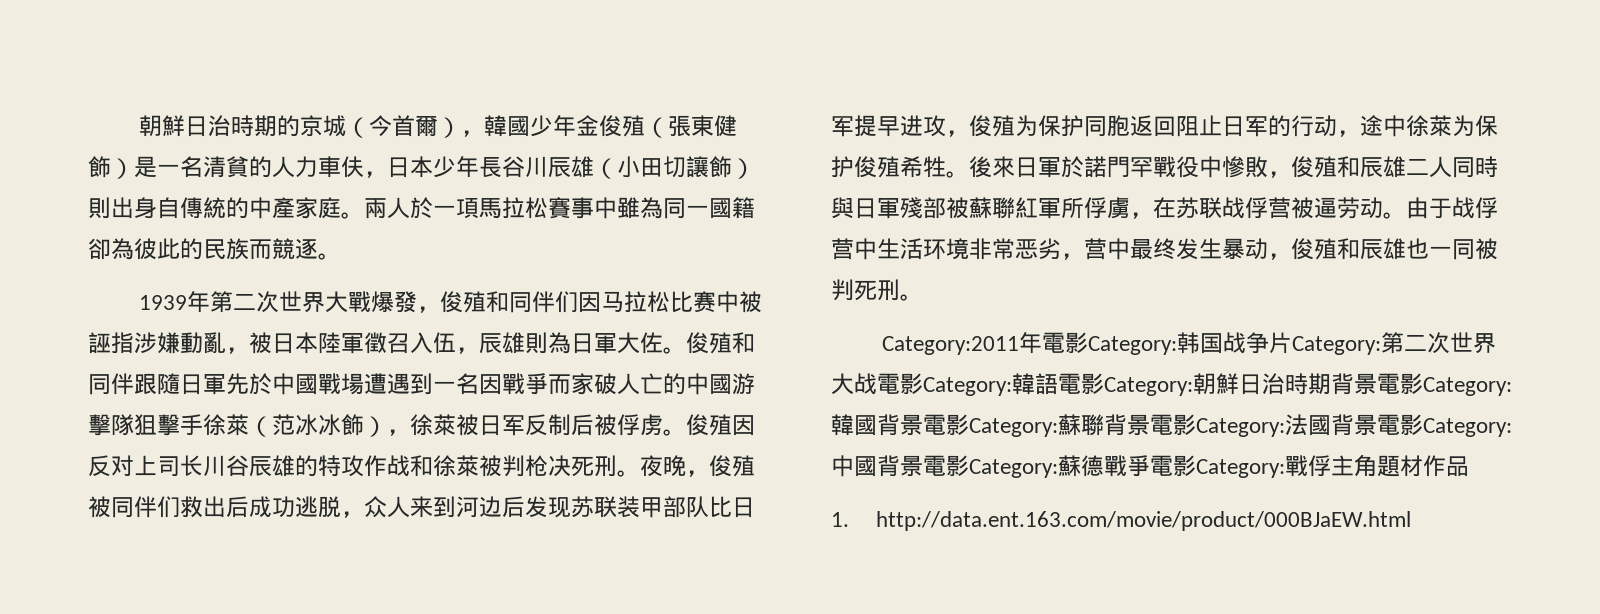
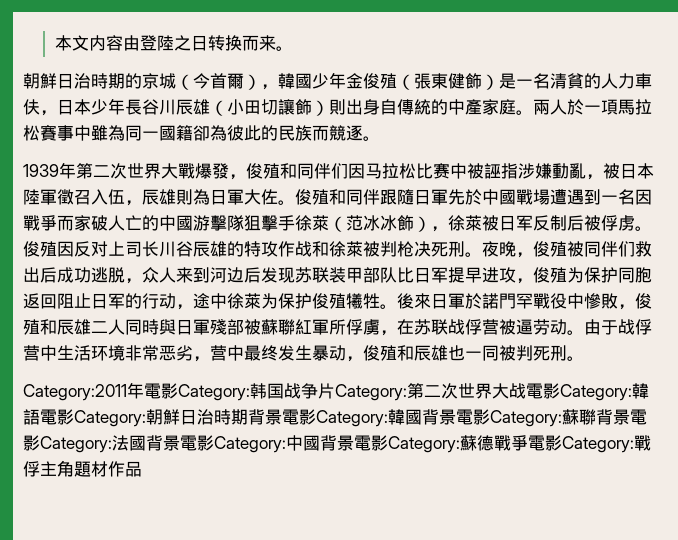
+ 本文内容由登陸之日转换而来。
- 夜晚，俊殖被同伴们救出后成功逃脱，众人来到河边后发现苏联装甲部队比日军提早进攻，俊殖为保护同胞返回阻止日军的行动，途中徐萊为保护俊殖希牲。
+ 夜晚，俊殖被同伴们救出后成功逃脱，众人来到河边后发现苏联装甲部队比日军提早进攻，俊殖为保护同胞返回阻止日军的行动，途中徐萊为保护俊殖犧牲。
- 1. http://data.ent.163.com/movie/product/000BJaEW.html

